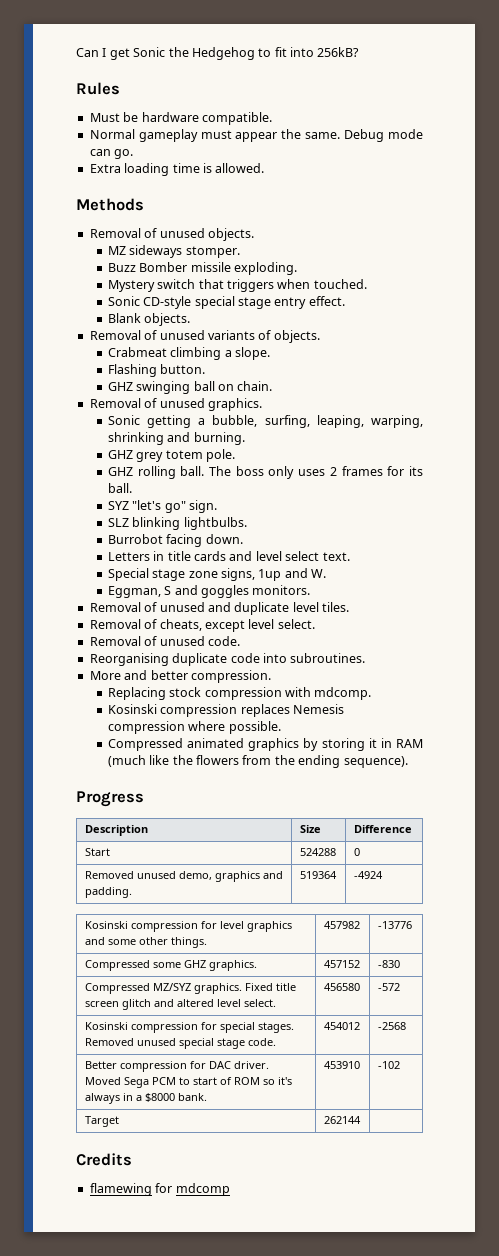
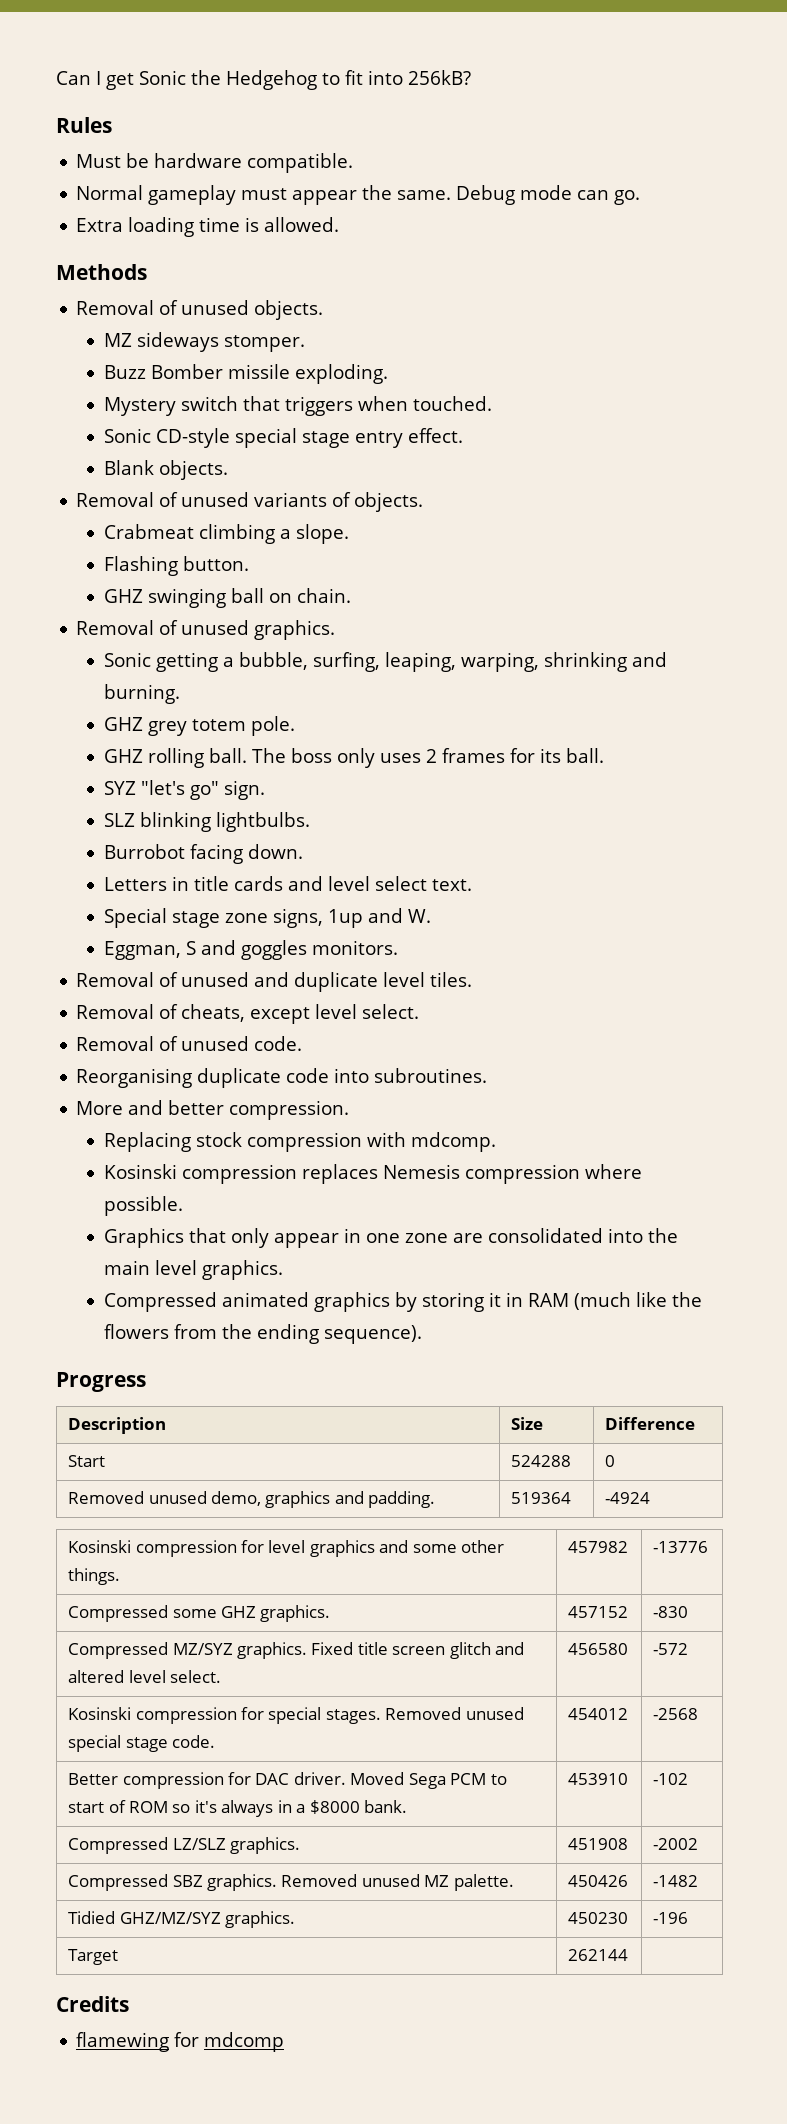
+ Graphics that only appear in one zone are consolidated into the main level graphics.
+ Compressed LZ/SLZ graphics. | 451908 | -2002
+ Compressed SBZ graphics. Removed unused MZ palette. | 450426 | -1482
+ Tidied GHZ/MZ/SYZ graphics. | 450230 | -196

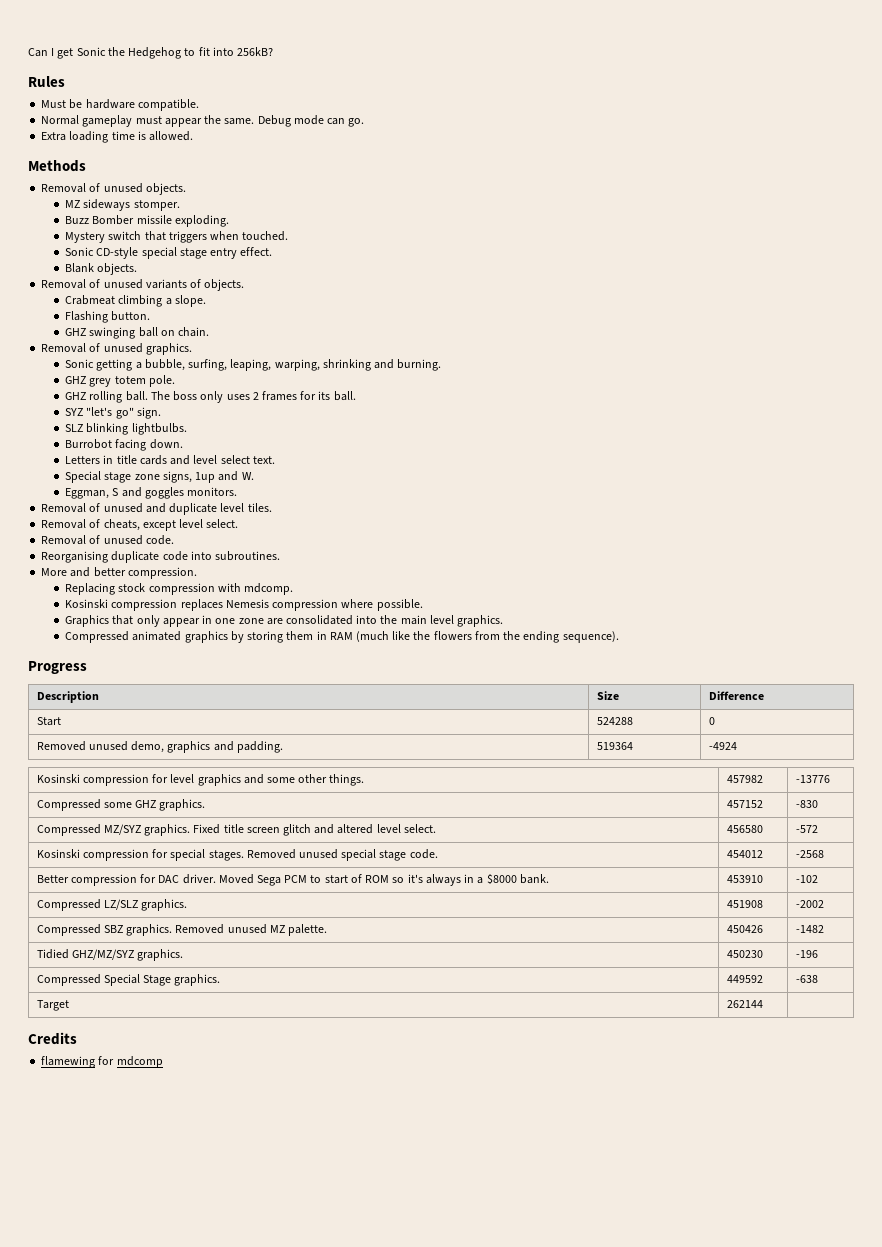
- Compressed animated graphics by storing it in RAM (much like the flowers from the ending sequence).
+ Compressed animated graphics by storing them in RAM (much like the flowers from the ending sequence).
+ Compressed Special Stage graphics. | 449592 | -638

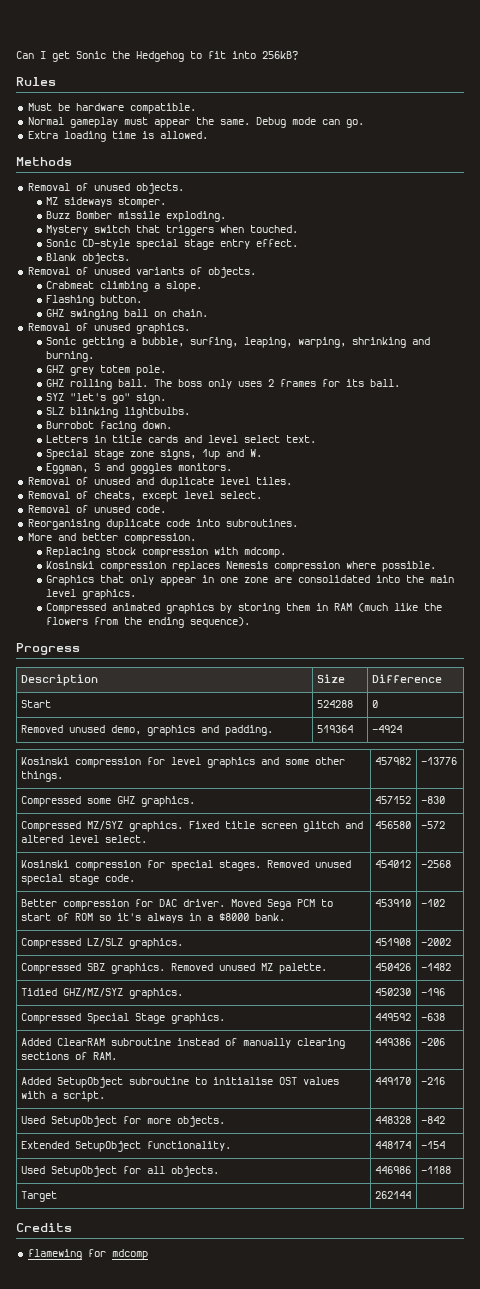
+ Added ClearRAM subroutine instead of manually clearing sections of RAM. | 449386 | -206
+ Added SetupObject subroutine to initialise OST values with a script. | 449170 | -216
+ Used SetupObject for more objects. | 448328 | -842
+ Extended SetupObject functionality. | 448174 | -154
+ Used SetupObject for all objects. | 446986 | -1188

